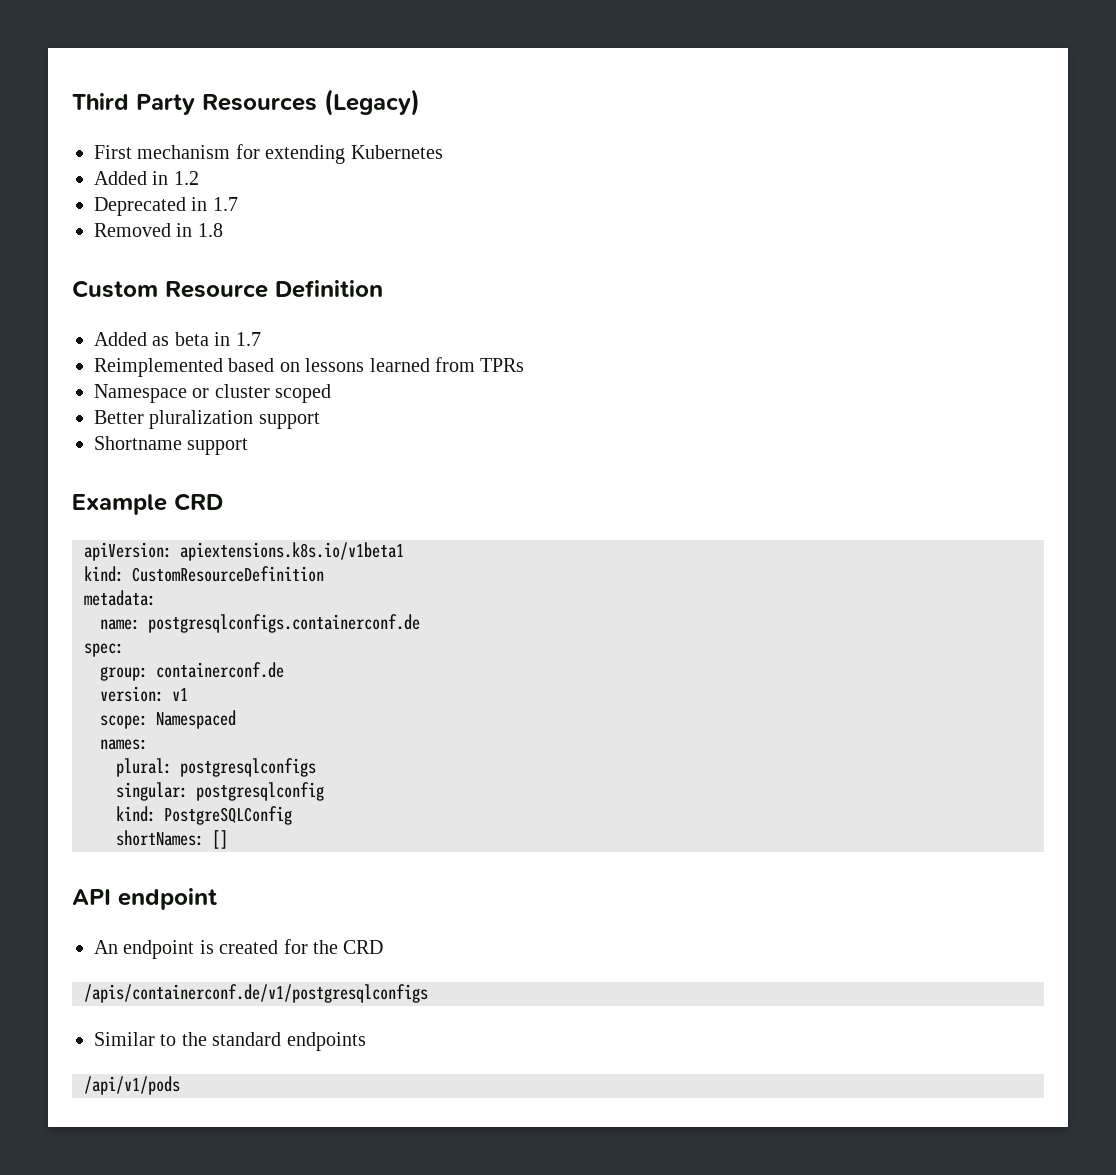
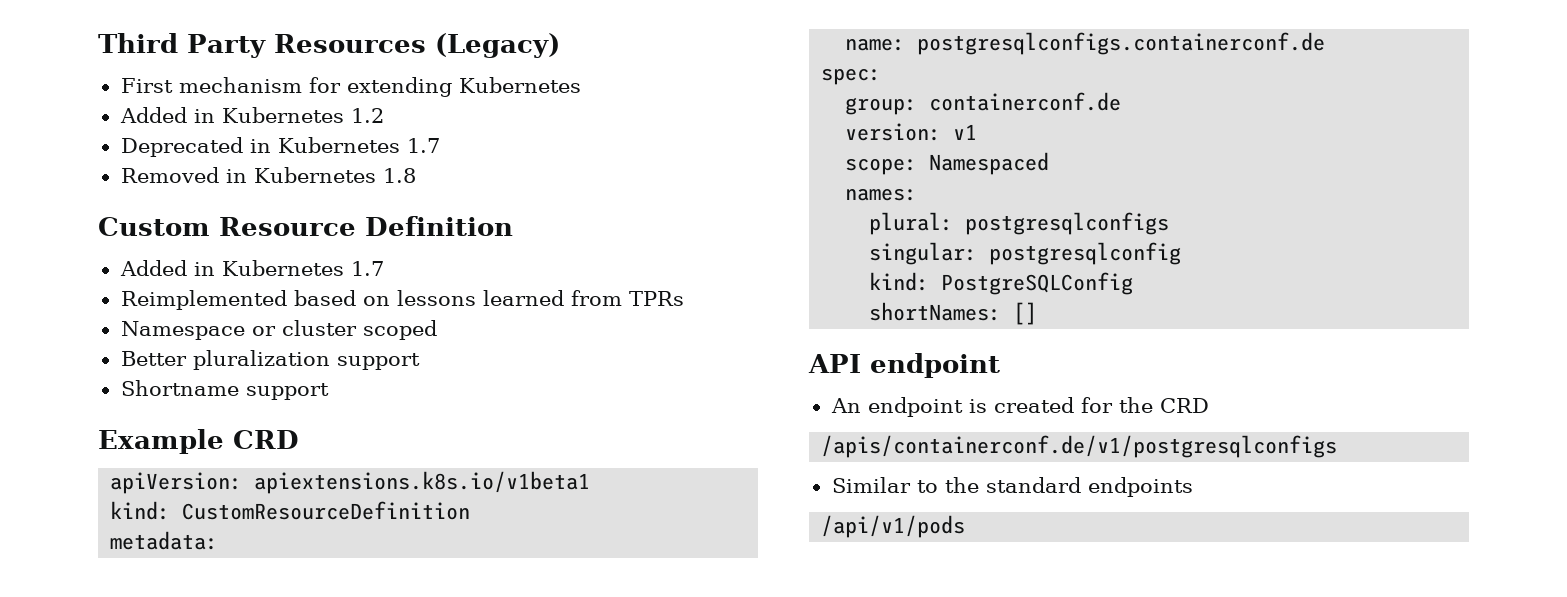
- Added in 1.2
+ Added in Kubernetes 1.2
- Deprecated in 1.7
+ Deprecated in Kubernetes 1.7
- Removed in 1.8
+ Removed in Kubernetes 1.8
- Added as beta in 1.7
+ Added in Kubernetes 1.7

